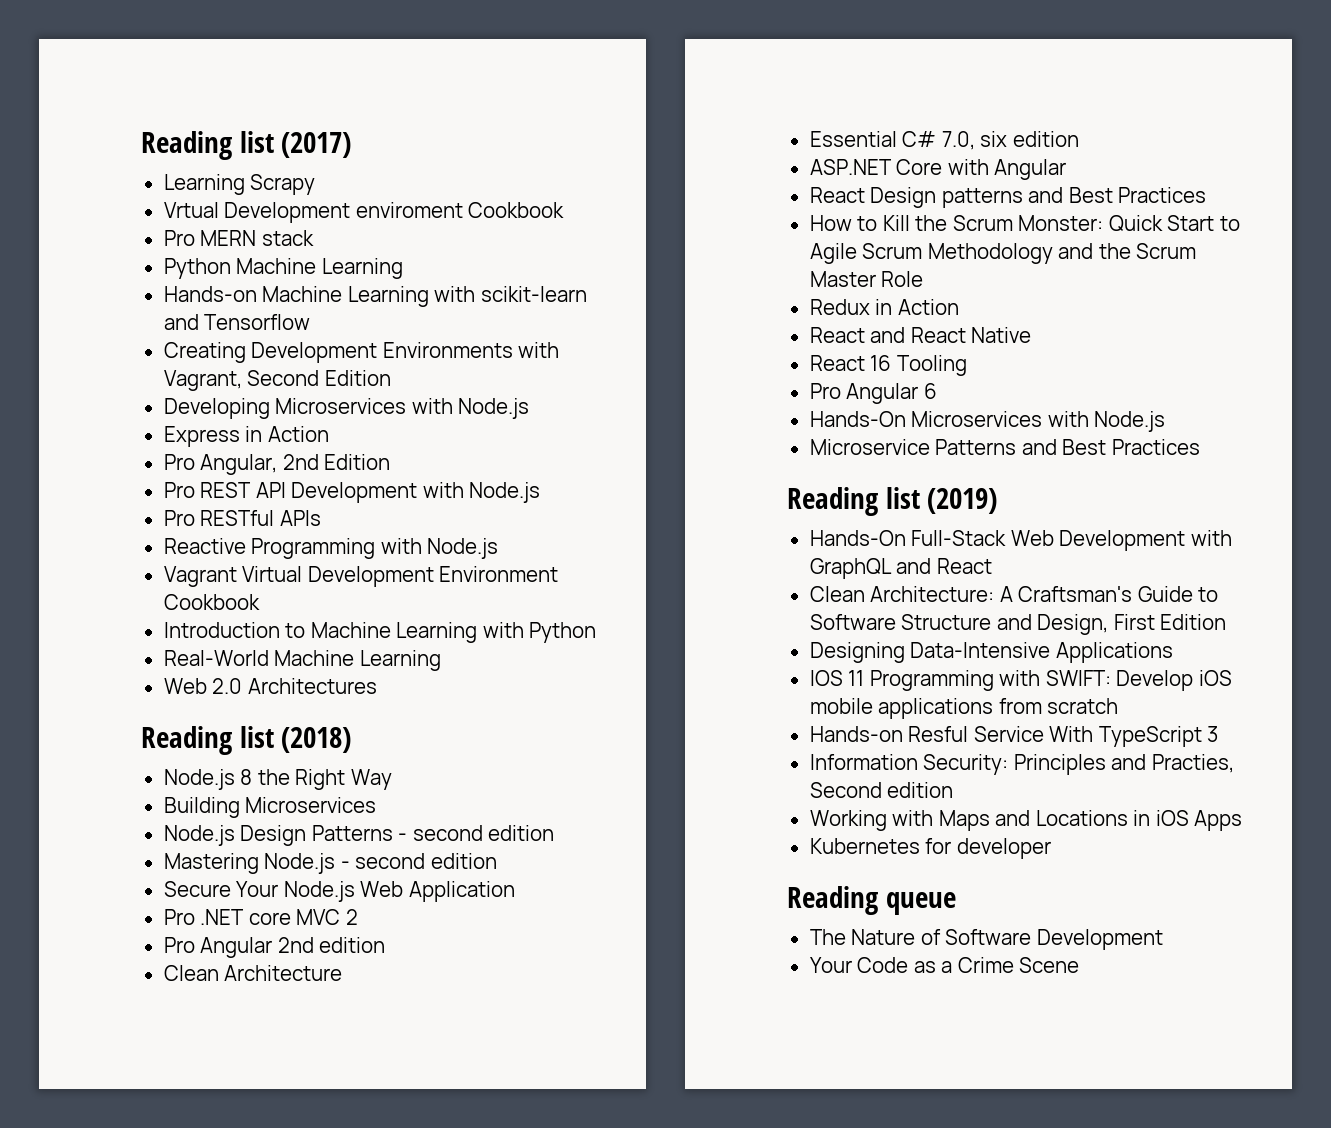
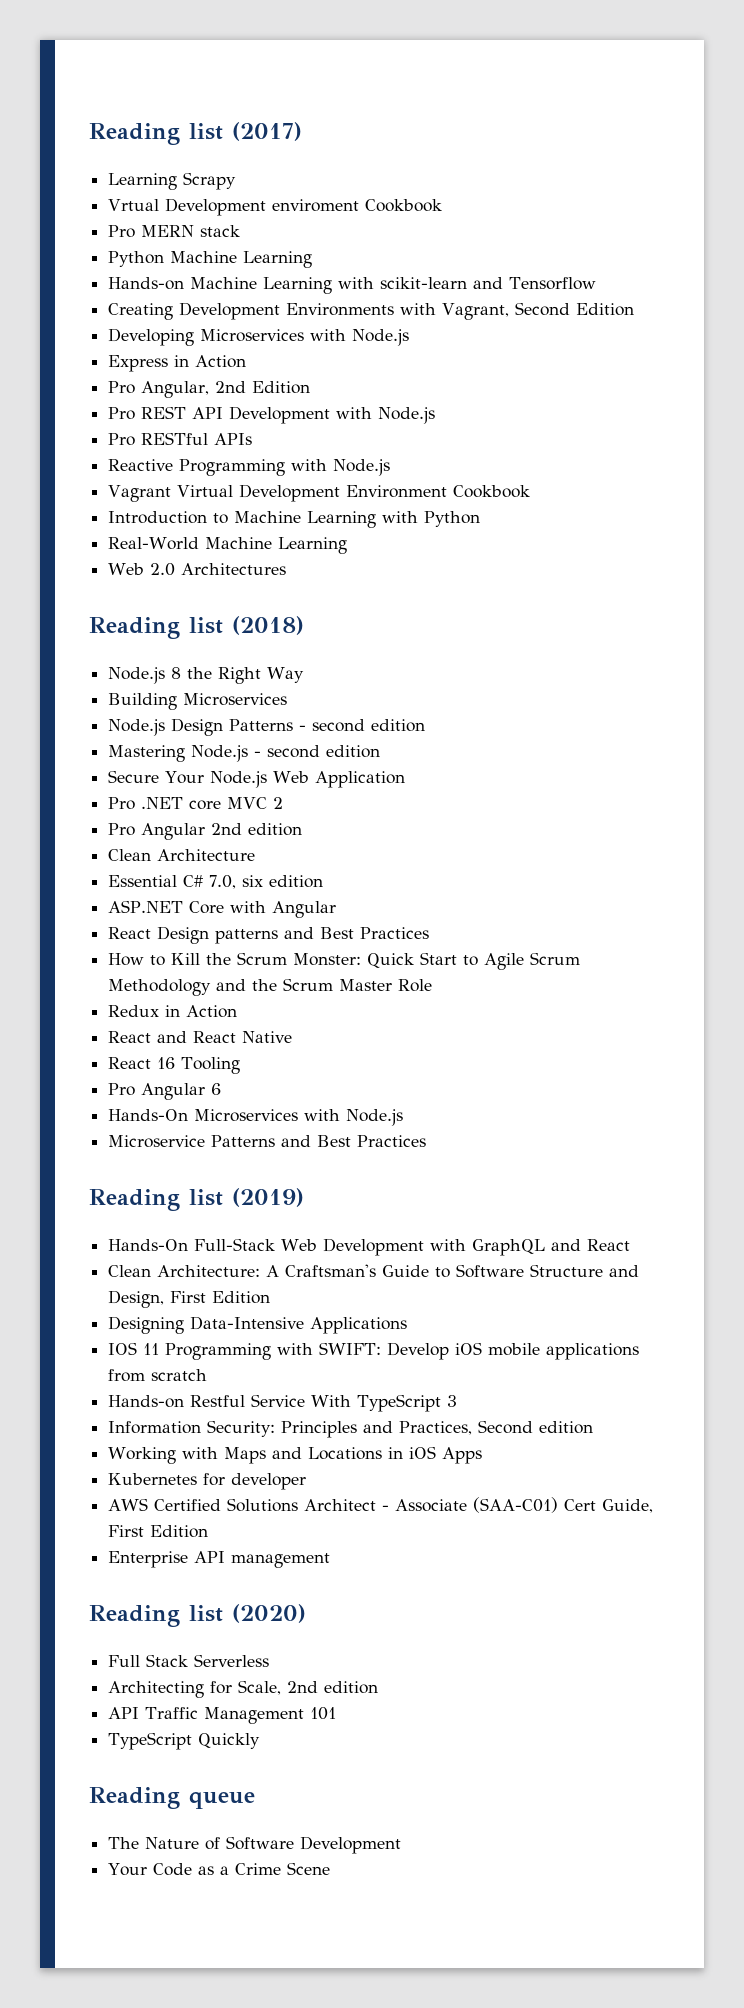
- Hands-on Resful Service With TypeScript 3
+ Hands-on Restful Service With TypeScript 3
- Information Security: Principles and Practies, Second edition
+ Information Security: Principles and Practices, Second edition
+ AWS Certified Solutions Architect - Associate (SAA-C01) Cert Guide, First Edition
+ Enterprise API management
+ Reading list (2020)
+ Full Stack Serverless
+ Architecting for Scale, 2nd edition
+ API Traffic Management 101
+ TypeScript Quickly

